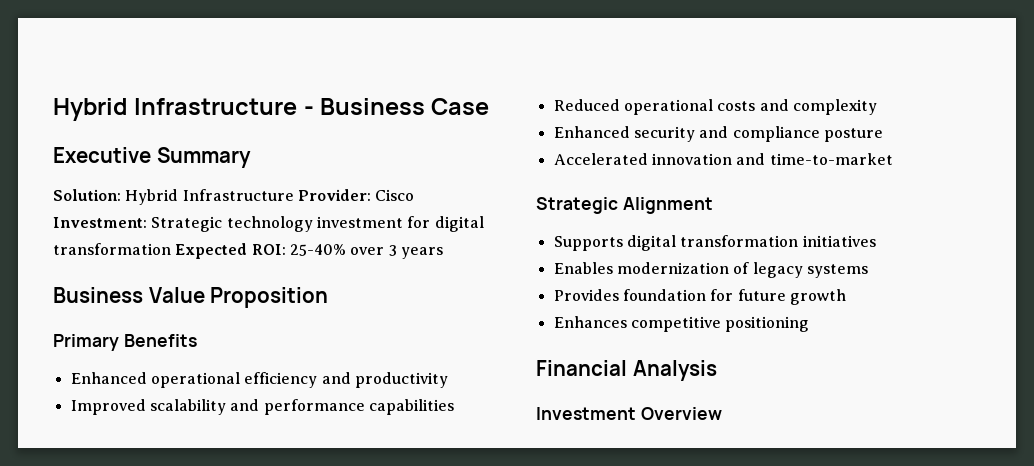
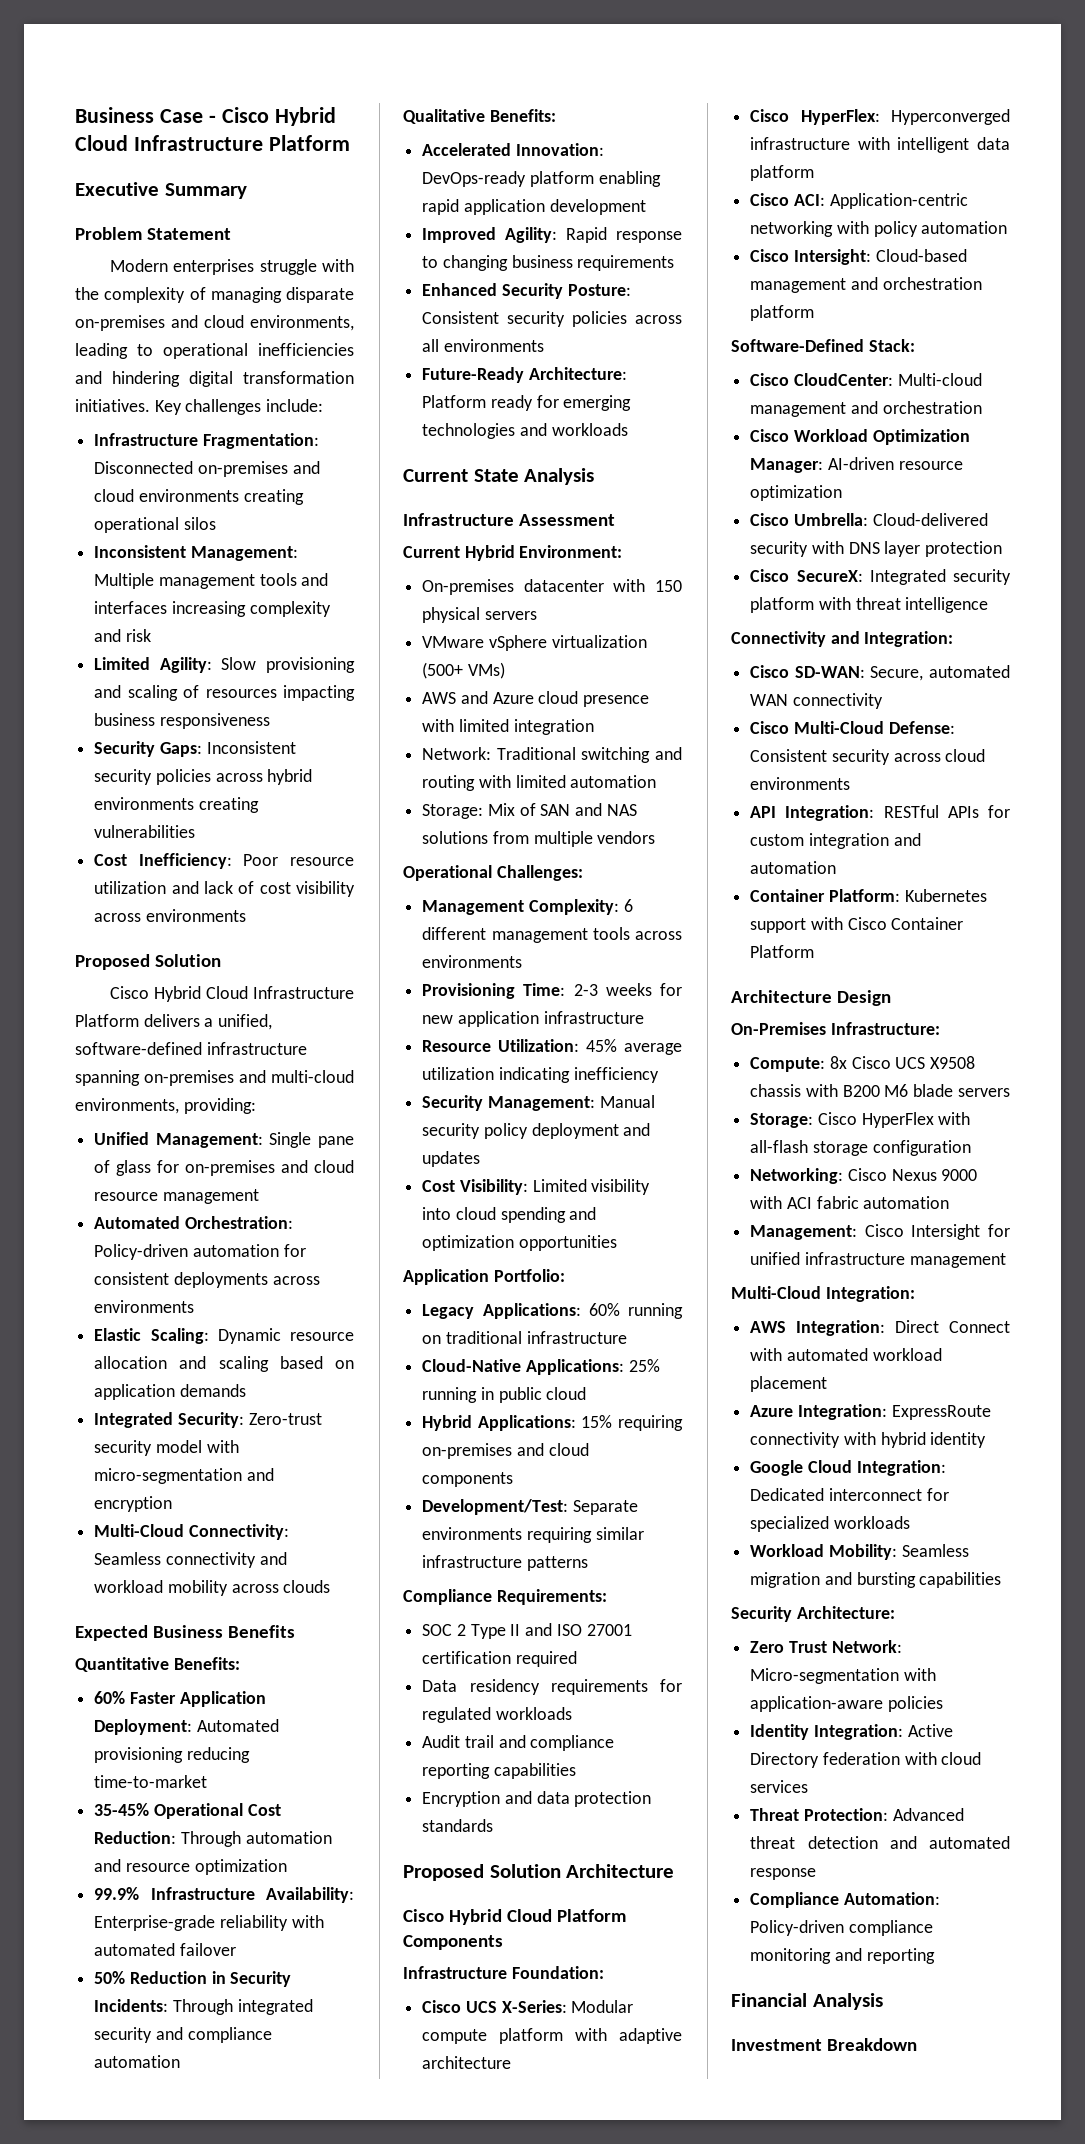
- Hybrid Infrastructure - Business Case
+ Business Case - Cisco Hybrid Cloud Infrastructure Platform
  Executive Summary
- Solution: Hybrid Infrastructure Provider: Cisco Investment: Strategic technology investment for digital transformation Expected ROI: 25-40% over 3 years
- Business Value Proposition
- Primary Benefits
- Enhanced operational efficiency and productivity
- Improved scalability and performance capabilities
- Reduced operational costs and complexity
- Enhanced security and compliance posture
- Accelerated innovation and time-to-market
- Strategic Alignment
- Supports digital transformation initiatives
- Enables modernization of legacy systems
- Provides foundation for future growth
- Enhances competitive positioning
+ Problem Statement
+ Modern enterprises struggle with the complexity of managing disparate on-premises and cloud environments, leading to operational inefficiencies and hindering digital transformation initiatives. Key challenges include:
+ Infrastructure Fragmentation: Disconnected on-premises and cloud environments creating operational silos
+ Inconsistent Management: Multiple management tools and interfaces increasing complexity and risk
+ Limited Agility: Slow provisioning and scaling of resources impacting business responsiveness
+ Security Gaps: Inconsistent security policies across hybrid environments creating vulnerabilities
+ Cost Inefficiency: Poor resource utilization and lack of cost visibility across environments
+ Proposed Solution
+ Cisco Hybrid Cloud Infrastructure Platform delivers a unified, software-defined infrastructure spanning on-premises and multi-cloud environments, providing:
+ Unified Management: Single pane of glass for on-premises and cloud resource management
+ Automated Orchestration: Policy-driven automation for consistent deployments across environments
+ Elastic Scaling: Dynamic resource allocation and scaling based on application demands
+ Integrated Security: Zero-trust security model with micro-segmentation and encryption
+ Multi-Cloud Connectivity: Seamless connectivity and workload mobility across clouds
+ Expected Business Benefits
+ Quantitative Benefits:
+ 60% Faster Application Deployment: Automated provisioning reducing time-to-market
+ 35-45% Operational Cost Reduction: Through automation and resource optimization
+ 99.9% Infrastructure Availability: Enterprise-grade reliability with automated failover
+ 50% Reduction in Security Incidents: Through integrated security and compliance automation
+ Qualitative Benefits:
+ Accelerated Innovation: DevOps-ready platform enabling rapid application development
+ Improved Agility: Rapid response to changing business requirements
+ Enhanced Security Posture: Consistent security policies across all environments
+ Future-Ready Architecture: Platform ready for emerging technologies and workloads
+ Current State Analysis
+ Infrastructure Assessment
+ Current Hybrid Environment:
+ On-premises datacenter with 150 physical servers
+ VMware vSphere virtualization (500+ VMs)
+ AWS and Azure cloud presence with limited integration
+ Network: Traditional switching and routing with limited automation
+ Storage: Mix of SAN and NAS solutions from multiple vendors
+ Operational Challenges:
+ Management Complexity: 6 different management tools across environments
+ Provisioning Time: 2-3 weeks for new application infrastructure
+ Resource Utilization: 45% average utilization indicating inefficiency
+ Security Management: Manual security policy deployment and updates
+ Cost Visibility: Limited visibility into cloud spending and optimization opportunities
+ Application Portfolio:
+ Legacy Applications: 60% running on traditional infrastructure
+ Cloud-Native Applications: 25% running in public cloud
+ Hybrid Applications: 15% requiring on-premises and cloud components
+ Development/Test: Separate environments requiring similar infrastructure patterns
+ Compliance Requirements:
+ SOC 2 Type II and ISO 27001 certification required
+ Data residency requirements for regulated workloads
+ Audit trail and compliance reporting capabilities
+ Encryption and data protection standards
+ Proposed Solution Architecture
+ Cisco Hybrid Cloud Platform Components
+ Infrastructure Foundation:
+ Cisco UCS X-Series: Modular compute platform with adaptive architecture
+ Cisco HyperFlex: Hyperconverged infrastructure with intelligent data platform
+ Cisco ACI: Application-centric networking with policy automation
+ Cisco Intersight: Cloud-based management and orchestration platform
+ Software-Defined Stack:
+ Cisco CloudCenter: Multi-cloud management and orchestration
+ Cisco Workload Optimization Manager: AI-driven resource optimization
+ Cisco Umbrella: Cloud-delivered security with DNS layer protection
+ Cisco SecureX: Integrated security platform with threat intelligence
+ Connectivity and Integration:
+ Cisco SD-WAN: Secure, automated WAN connectivity
+ Cisco Multi-Cloud Defense: Consistent security across cloud environments
+ API Integration: RESTful APIs for custom integration and automation
+ Container Platform: Kubernetes support with Cisco Container Platform
+ Architecture Design
+ On-Premises Infrastructure:
+ Compute: 8x Cisco UCS X9508 chassis with B200 M6 blade servers
+ Storage: Cisco HyperFlex with all-flash storage configuration
+ Networking: Cisco Nexus 9000 with ACI fabric automation
+ Management: Cisco Intersight for unified infrastructure management
+ Multi-Cloud Integration:
+ AWS Integration: Direct Connect with automated workload placement
+ Azure Integration: ExpressRoute connectivity with hybrid identity
+ Google Cloud Integration: Dedicated interconnect for specialized workloads
+ Workload Mobility: Seamless migration and bursting capabilities
+ Security Architecture:
+ Zero Trust Network: Micro-segmentation with application-aware policies
+ Identity Integration: Active Directory federation with cloud services
+ Threat Protection: Advanced threat detection and automated response
+ Compliance Automation: Policy-driven compliance monitoring and reporting
- Investment Overview
+ Investment Breakdown

